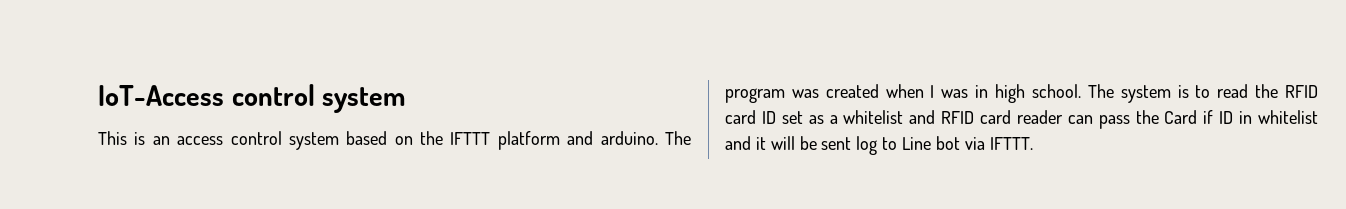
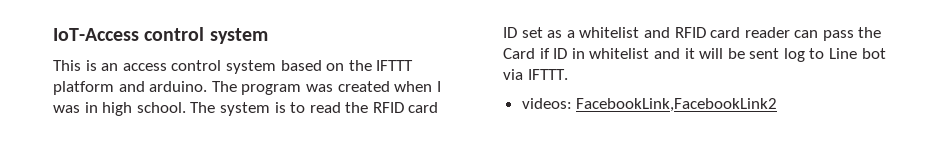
+ videos: FacebookLink,FacebookLink2

